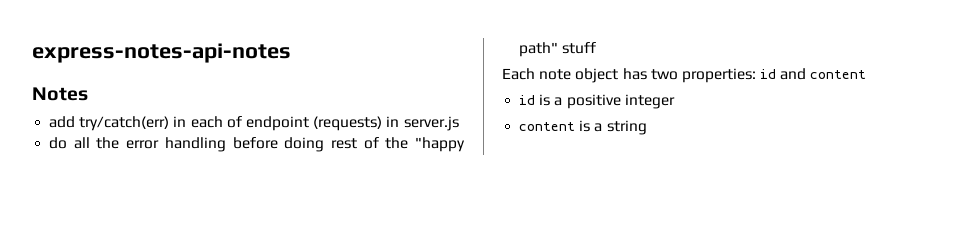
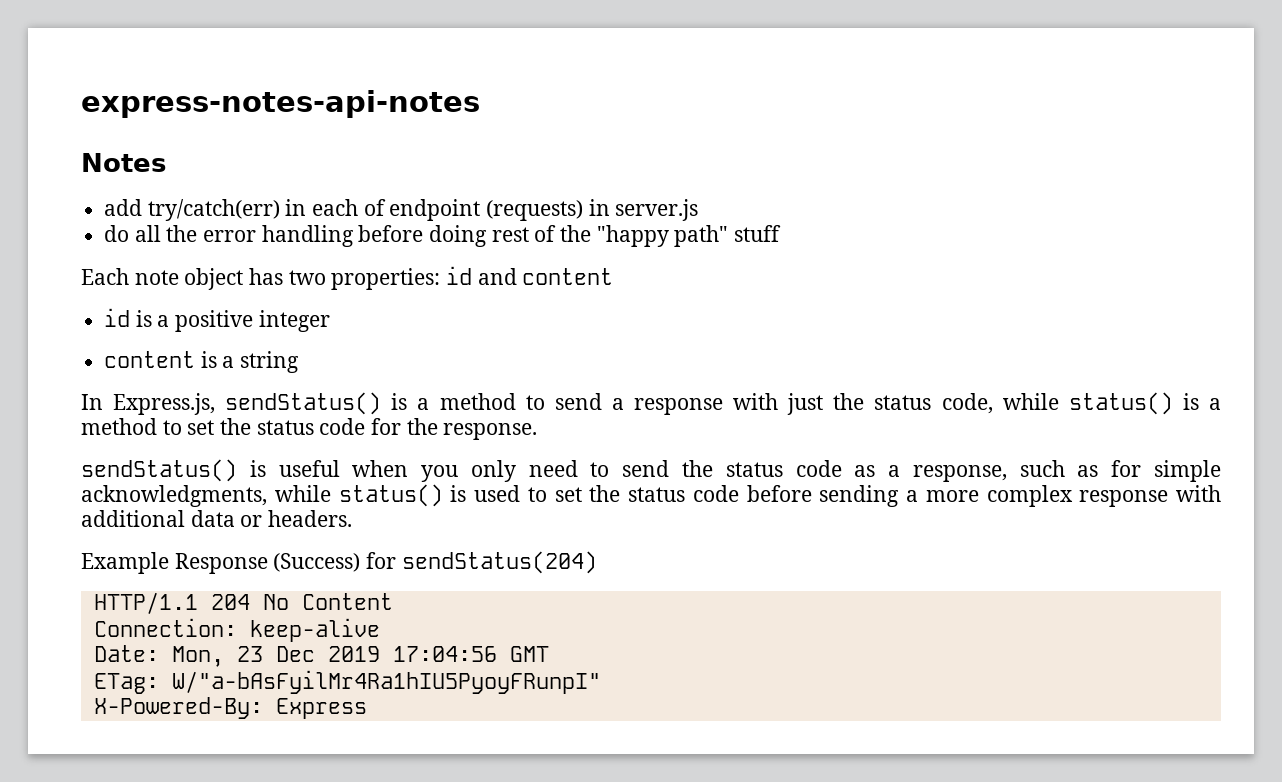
+ In Express.js, sendStatus() is a method to send a response with just the status code, while status() is a method to set the status code for the response.
+ sendStatus() is useful when you only need to send the status code as a response, such as for simple acknowledgments, while status() is used to set the status code before sending a more complex response with additional data or headers.
+ Example Response (Success) for sendStatus(204)
+ HTTP/1.1 204 No Content
+ Connection: keep-alive
+ Date: Mon, 23 Dec 2019 17:04:56 GMT
+ ETag: W/"a-bAsFyilMr4Ra1hIU5PyoyFRunpI"
+ X-Powered-By: Express

